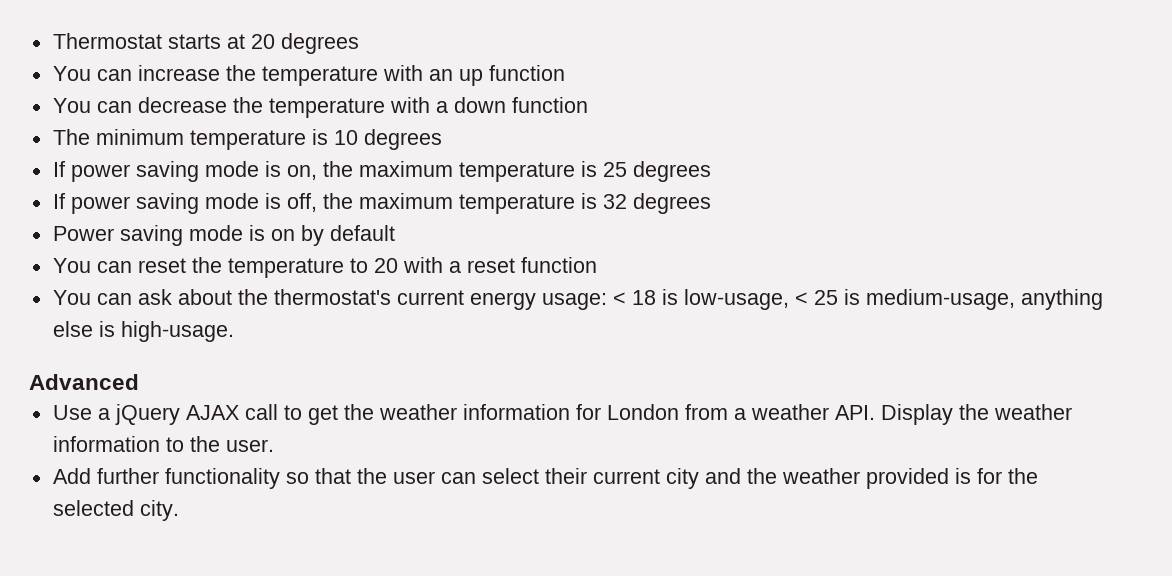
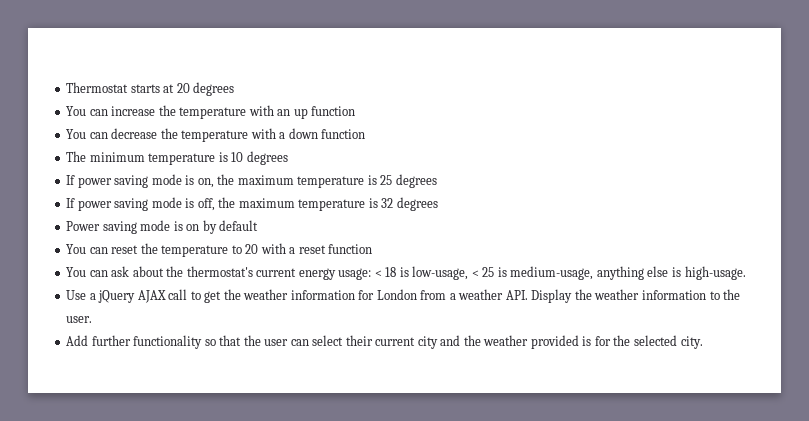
- Advanced

